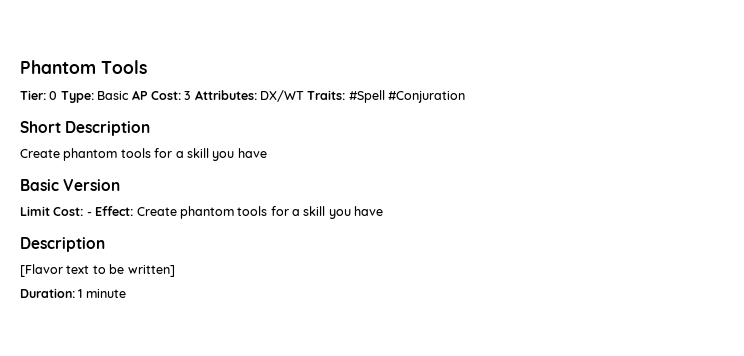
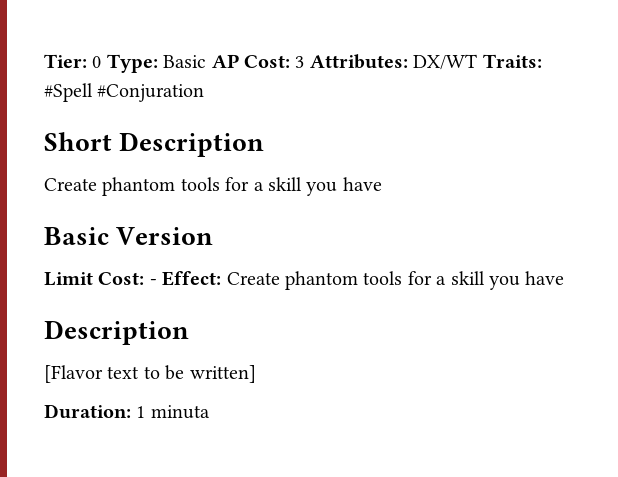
- Phantom Tools
- Duration: 1 minute
+ Duration: 1 minuta

